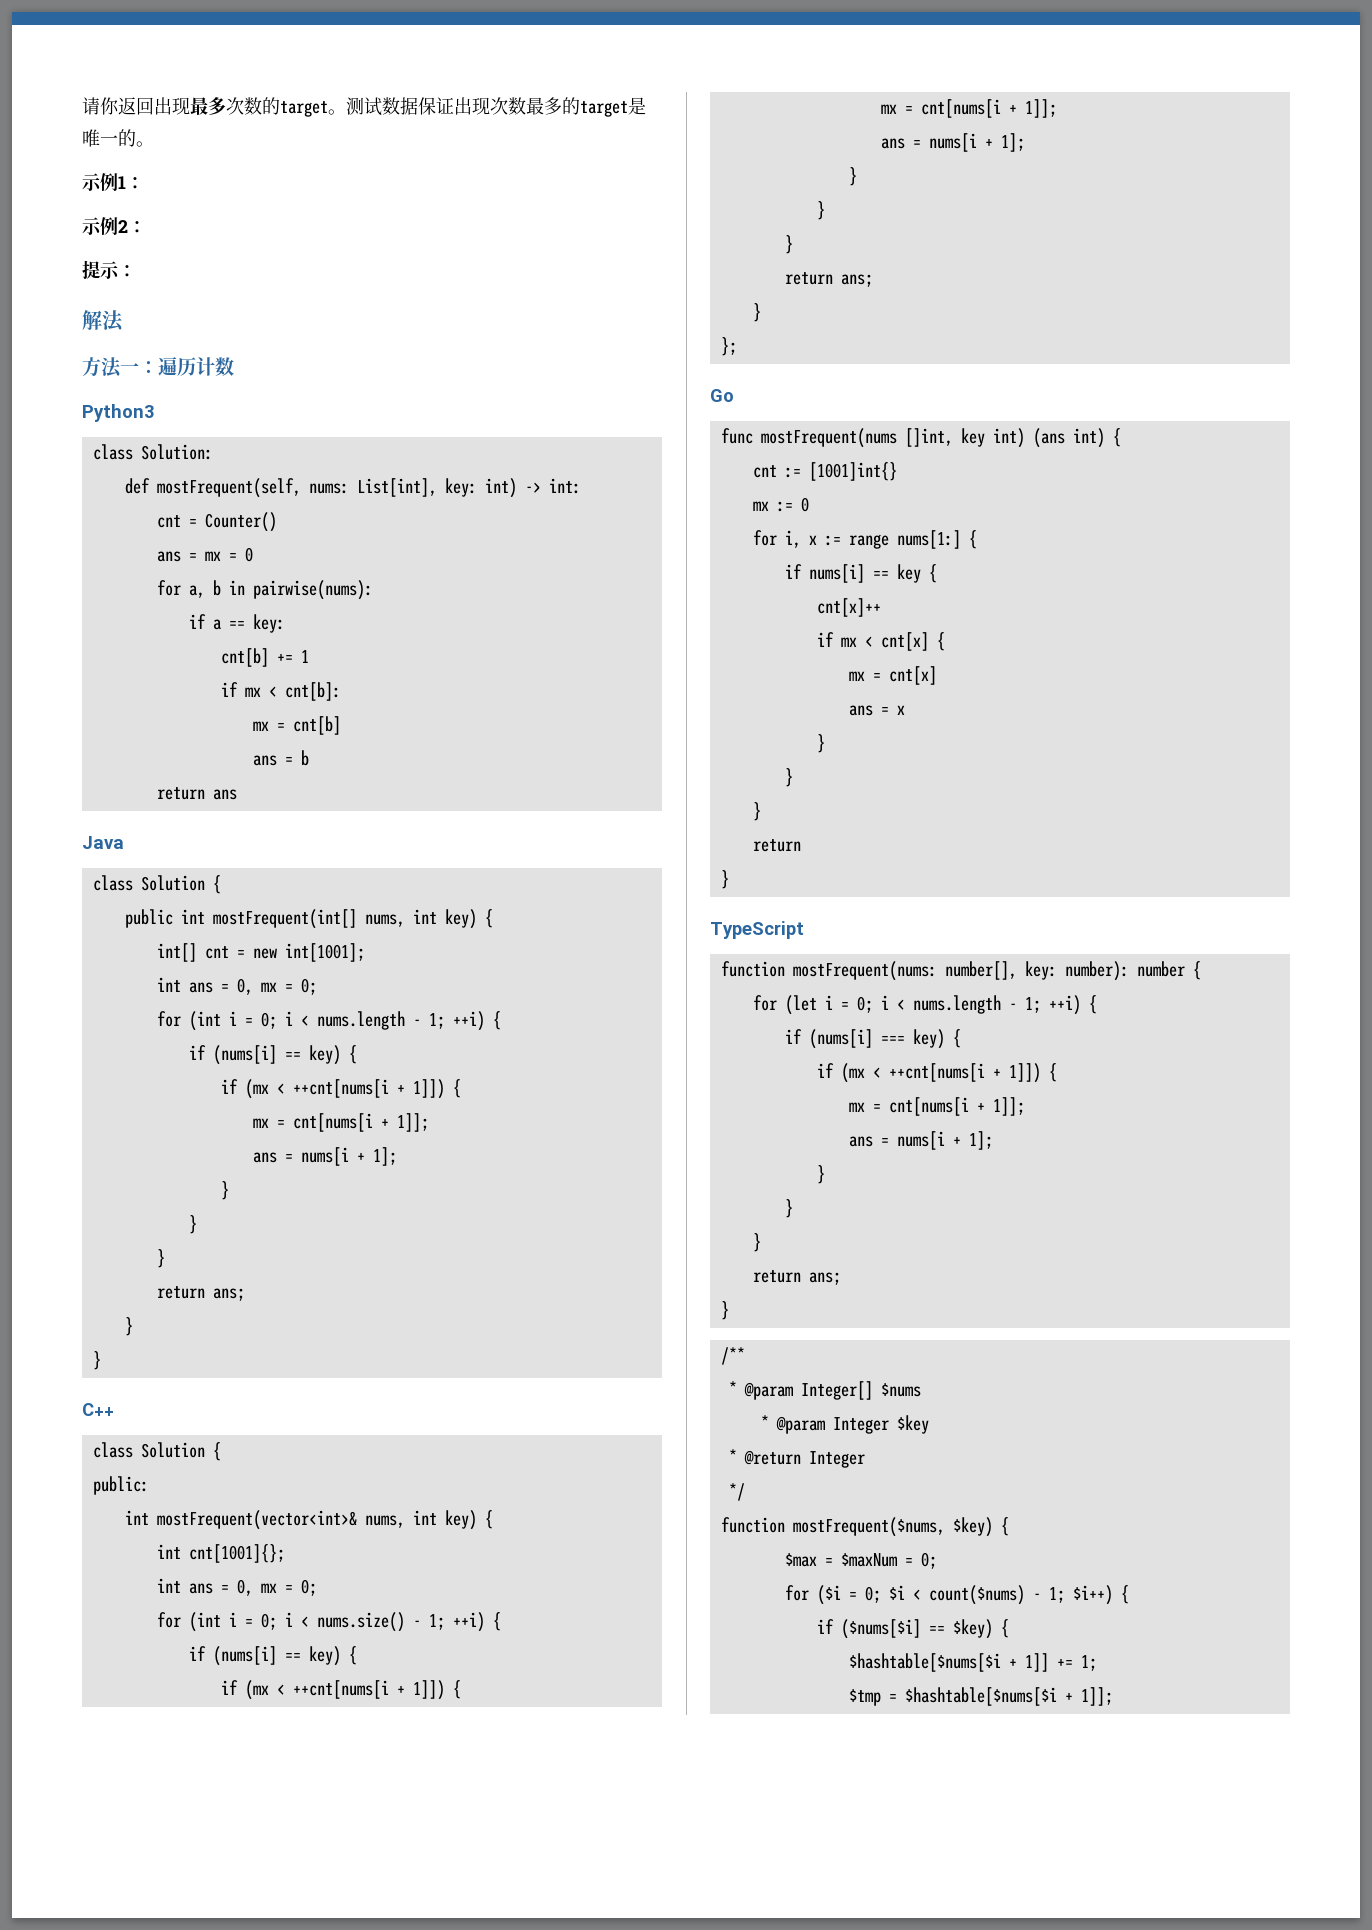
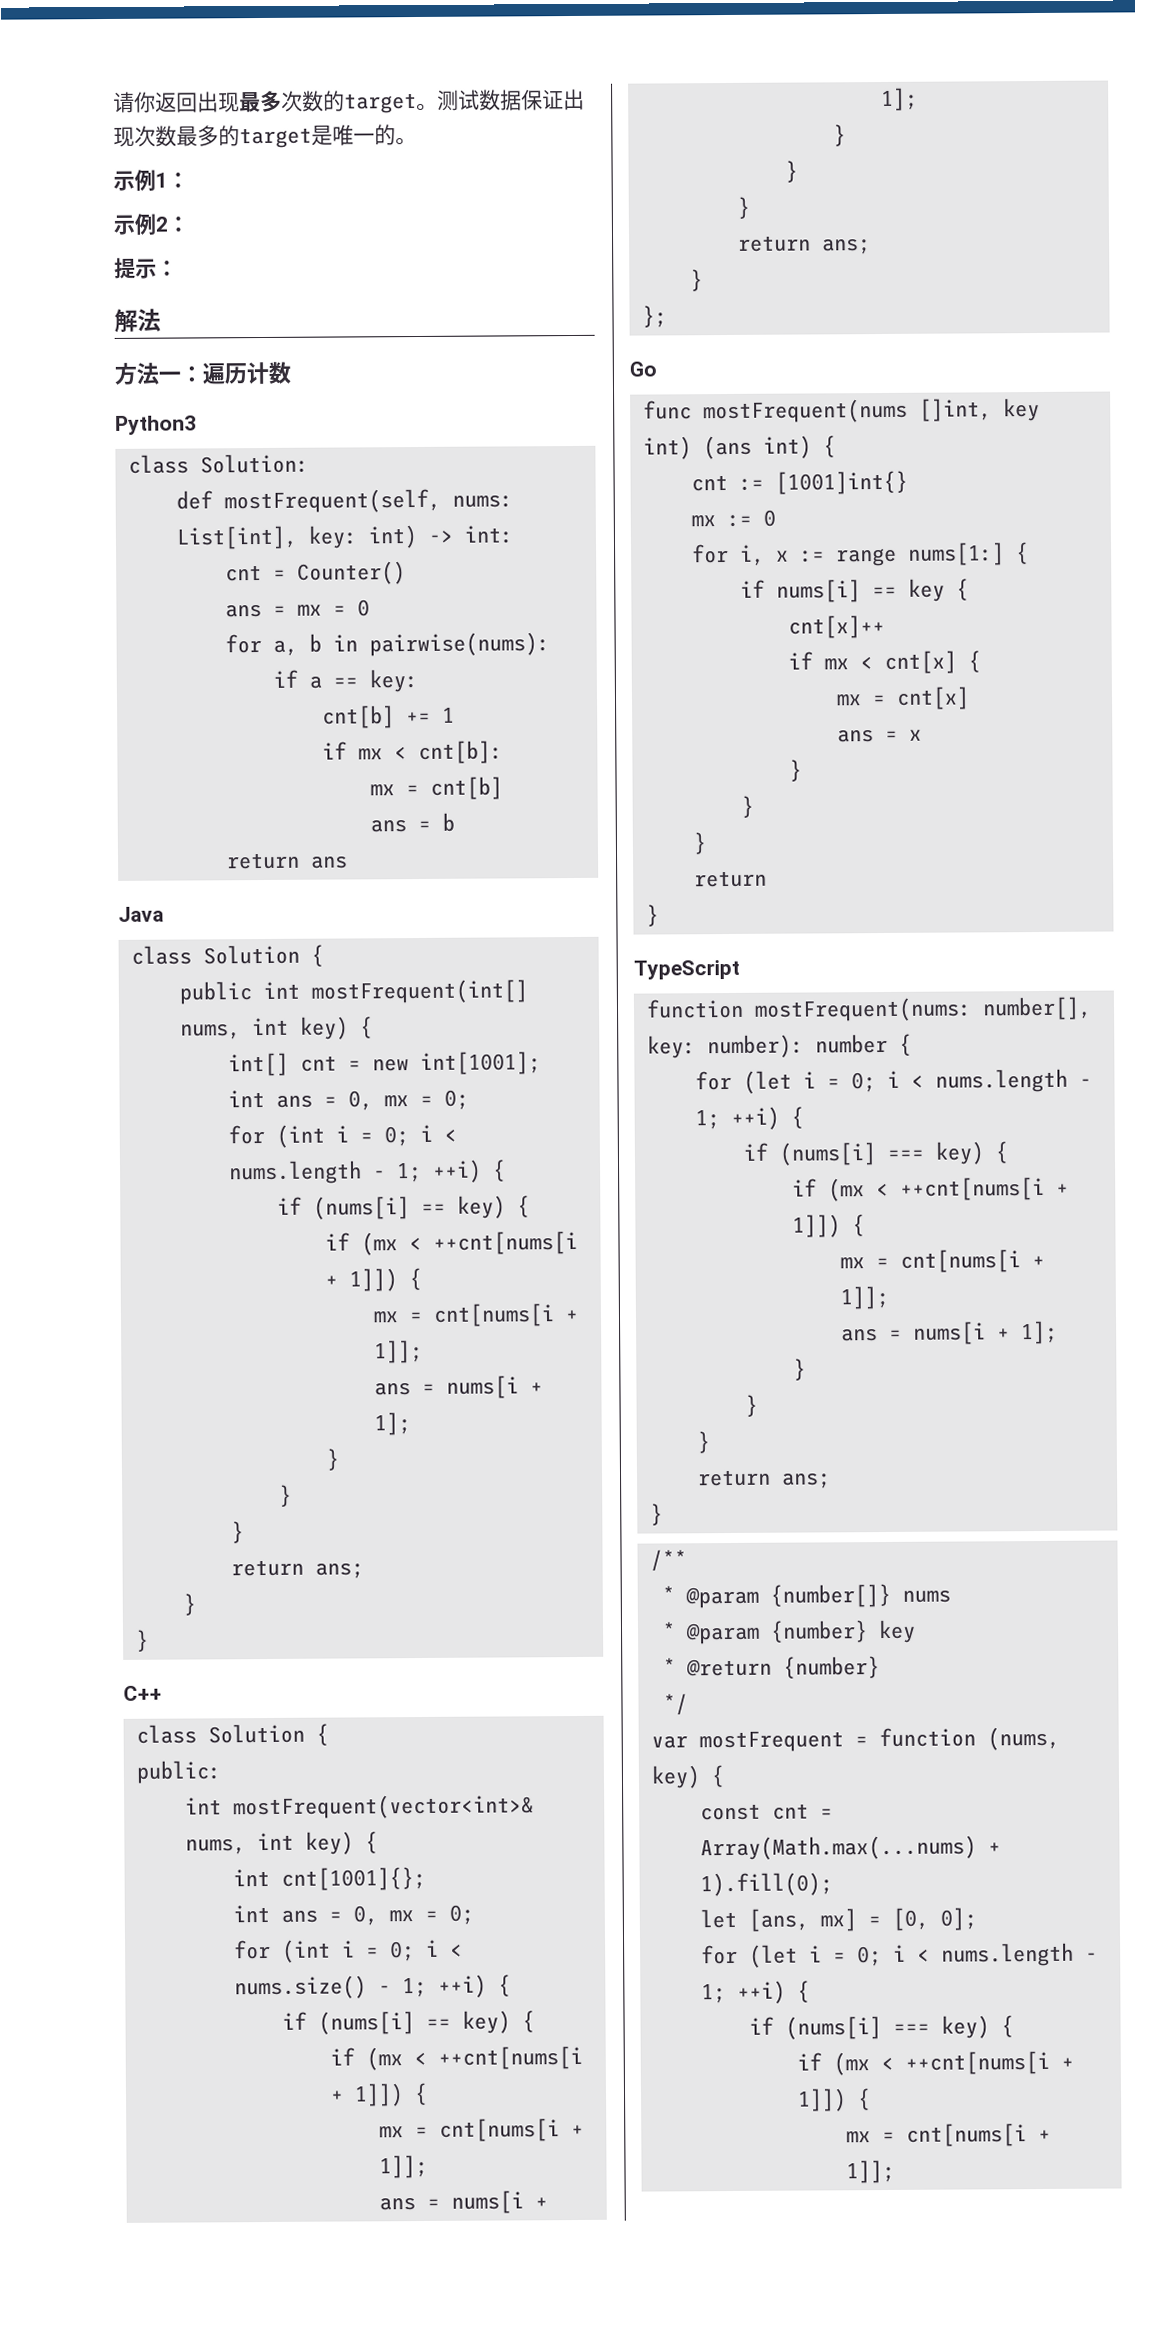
- * @param Integer[] $nums
- * @param Integer $key
+ * @param {number[]} nums
+ * @param {number} key
- * @return Integer
+ * @return {number}
- function mostFrequent($nums, $key) {
- $max = $maxNum = 0;
- for ($i = 0; $i < count($nums) - 1; $i++) {
- if ($nums[$i] == $key) {
- $hashtable[$nums[$i + 1]] += 1;
- $tmp = $hashtable[$nums[$i + 1]];
+ var mostFrequent = function (nums, key) {
+ const cnt = Array(Math.max(...nums) + 1).fill(0);
+ let [ans, mx] = [0, 0];
+ for (let i = 0; i < nums.length - 1; ++i) {
+ if (nums[i] === key) {
+ if (mx < ++cnt[nums[i + 1]]) {
+ mx = cnt[nums[i + 1]];

